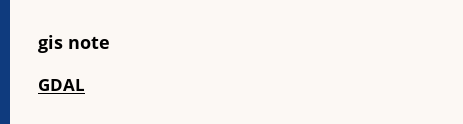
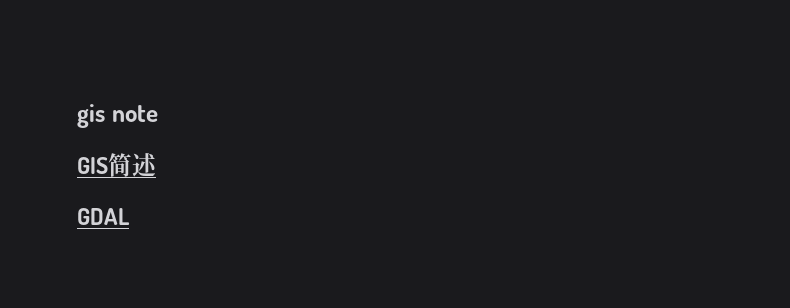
+ GIS简述

